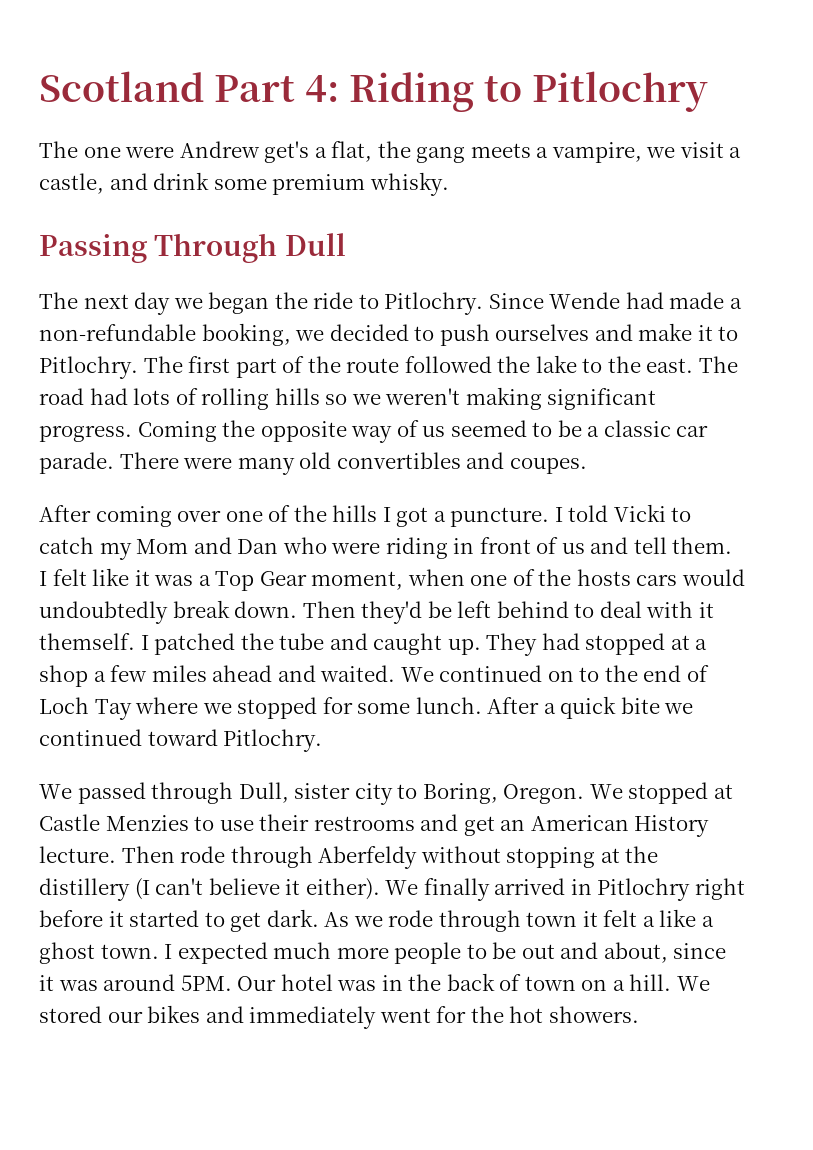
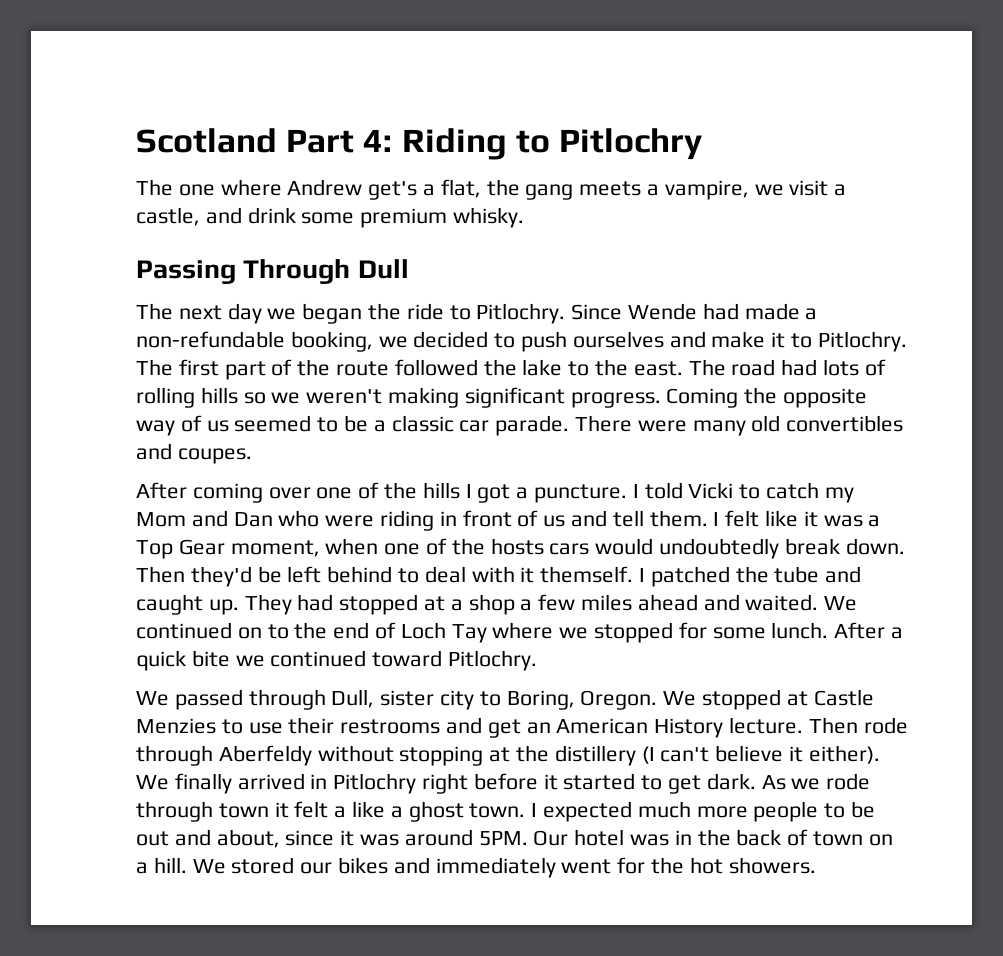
- The one were Andrew get's a flat, the gang meets a vampire, we visit a castle, and drink some premium whisky.
+ The one where Andrew get's a flat, the gang meets a vampire, we visit a castle, and drink some premium whisky.

